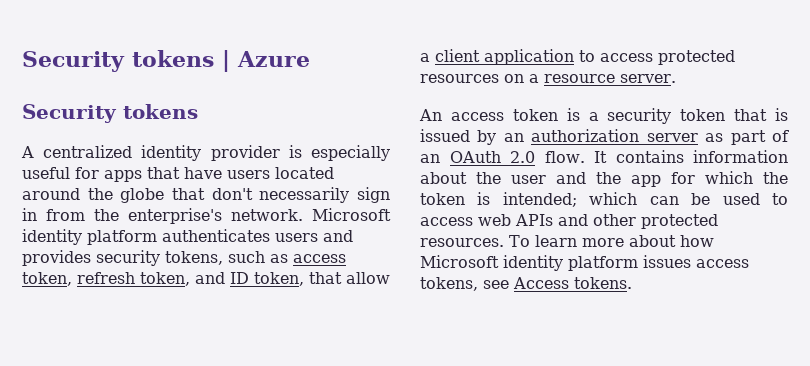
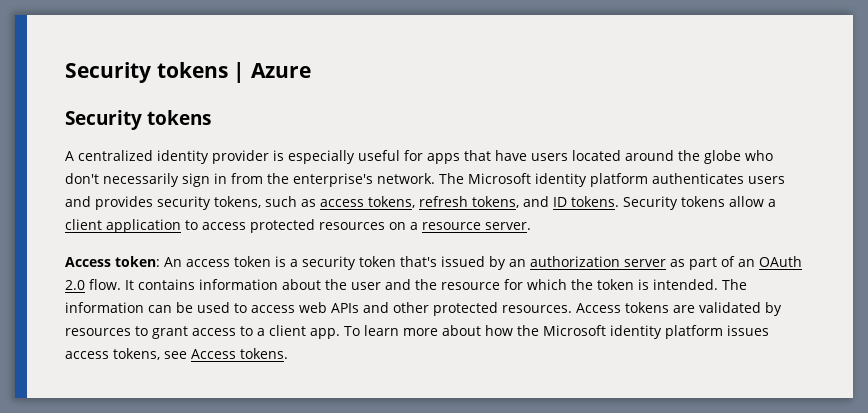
- A centralized identity provider is especially useful for apps that have users located around the globe that don't necessarily sign in from the enterprise's network.
+ A centralized identity provider is especially useful for apps that have users located around the globe who don't necessarily sign in from the enterprise's network.
- Microsoft identity platform authenticates users and provides security tokens, such as access token, refresh token, and ID token, that allow a client application to access protected resources on a resource server.
+ The Microsoft identity platform authenticates users and provides security tokens, such as access tokens, refresh tokens, and ID tokens. Security tokens allow a client application to access protected resources on a resource server.
- An access token is a security token that is issued by an authorization server as part of an OAuth 2.0 flow.
+ Access token: An access token is a security token that's issued by an authorization server as part of an OAuth 2.0 flow.
- It contains information about the user and the app for which the token is intended; which can be used to access web APIs and other protected resources.
+ It contains information about the user and the resource for which the token is intended. The information can be used to access web APIs and other protected resources.
+ Access tokens are validated by resources to grant access to a client app.
- To learn more about how Microsoft identity platform issues access tokens, see Access tokens.
+ To learn more about how the Microsoft identity platform issues access tokens, see Access tokens.

